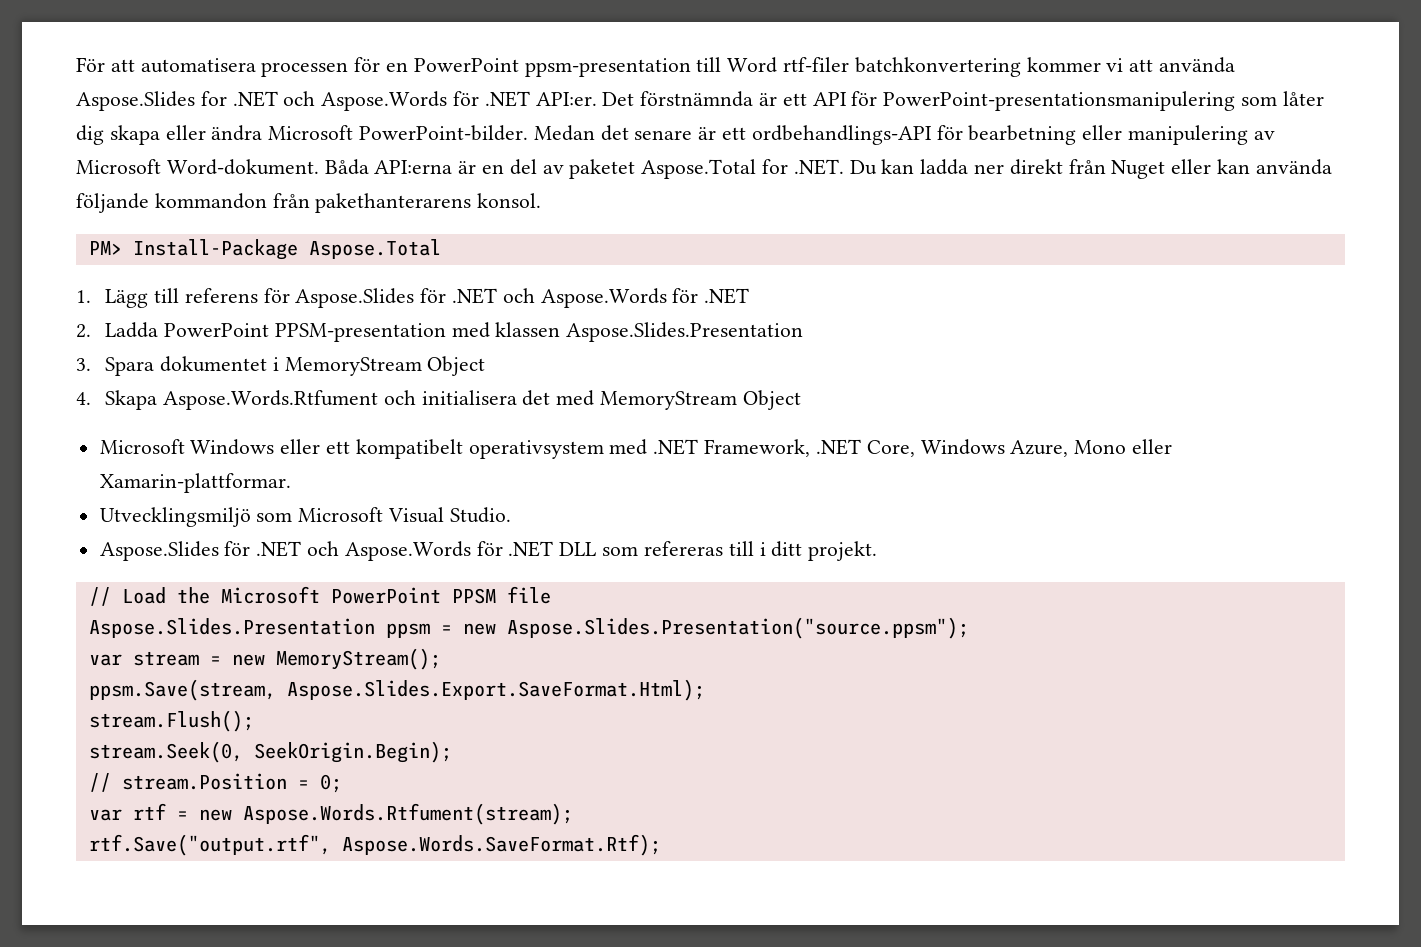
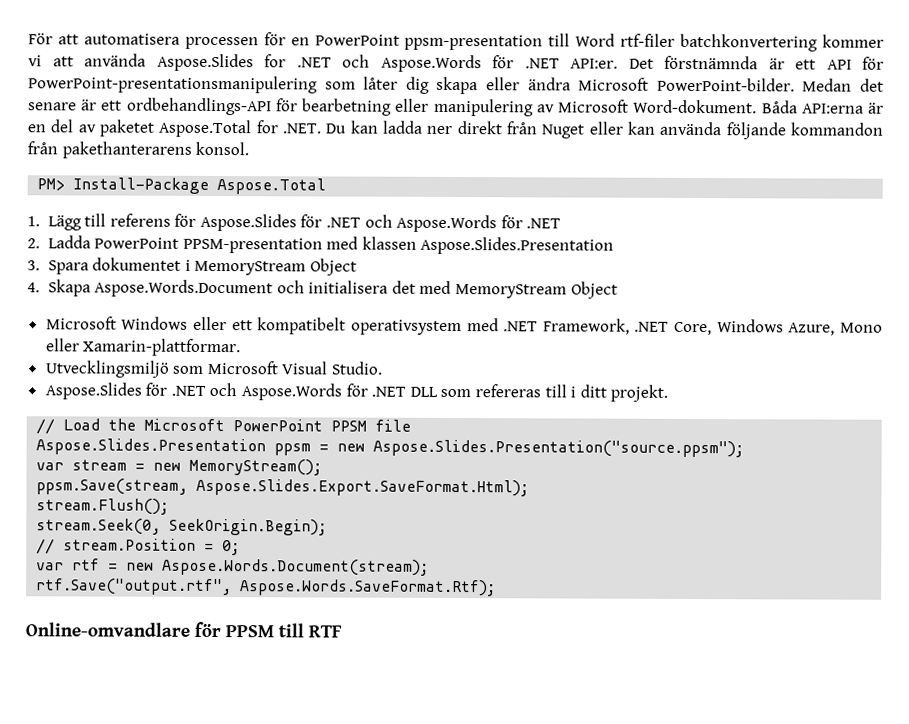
- 4. Skapa Aspose.Words.Rtfument och initialisera det med MemoryStream Object
+ 4. Skapa Aspose.Words.Document och initialisera det med MemoryStream Object
- var rtf = new Aspose.Words.Rtfument(stream);
+ var rtf = new Aspose.Words.Document(stream);
+ Online-omvandlare för PPSM till RTF

